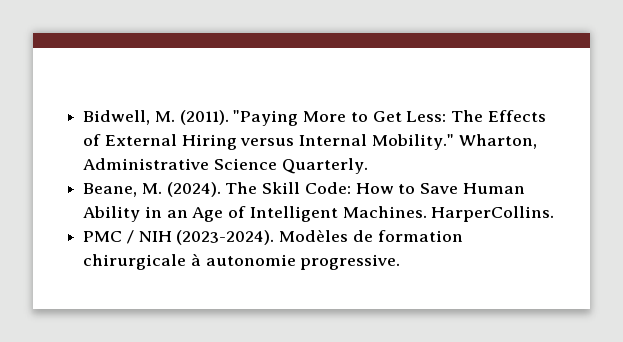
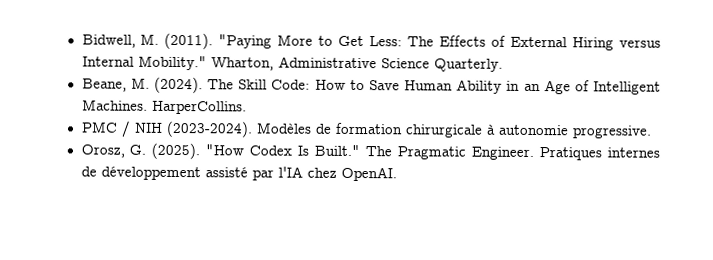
+ Orosz, G. (2025). "How Codex Is Built." The Pragmatic Engineer. Pratiques internes de développement assisté par l'IA chez OpenAI.

